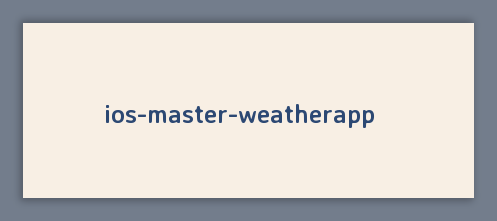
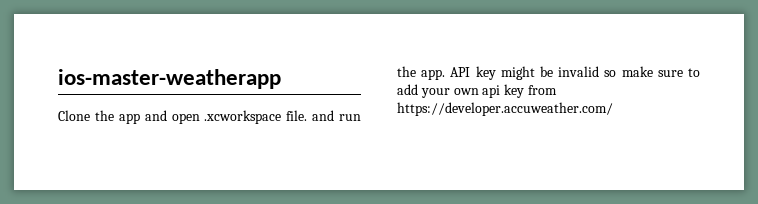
+ Clone the app and open .xcworkspace file. and run the app. API key might be invalid so make sure to add your own api key from https://developer.accuweather.com/

